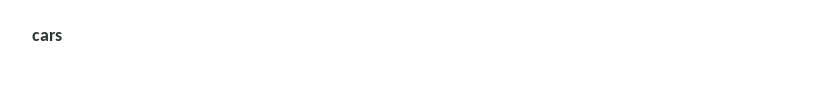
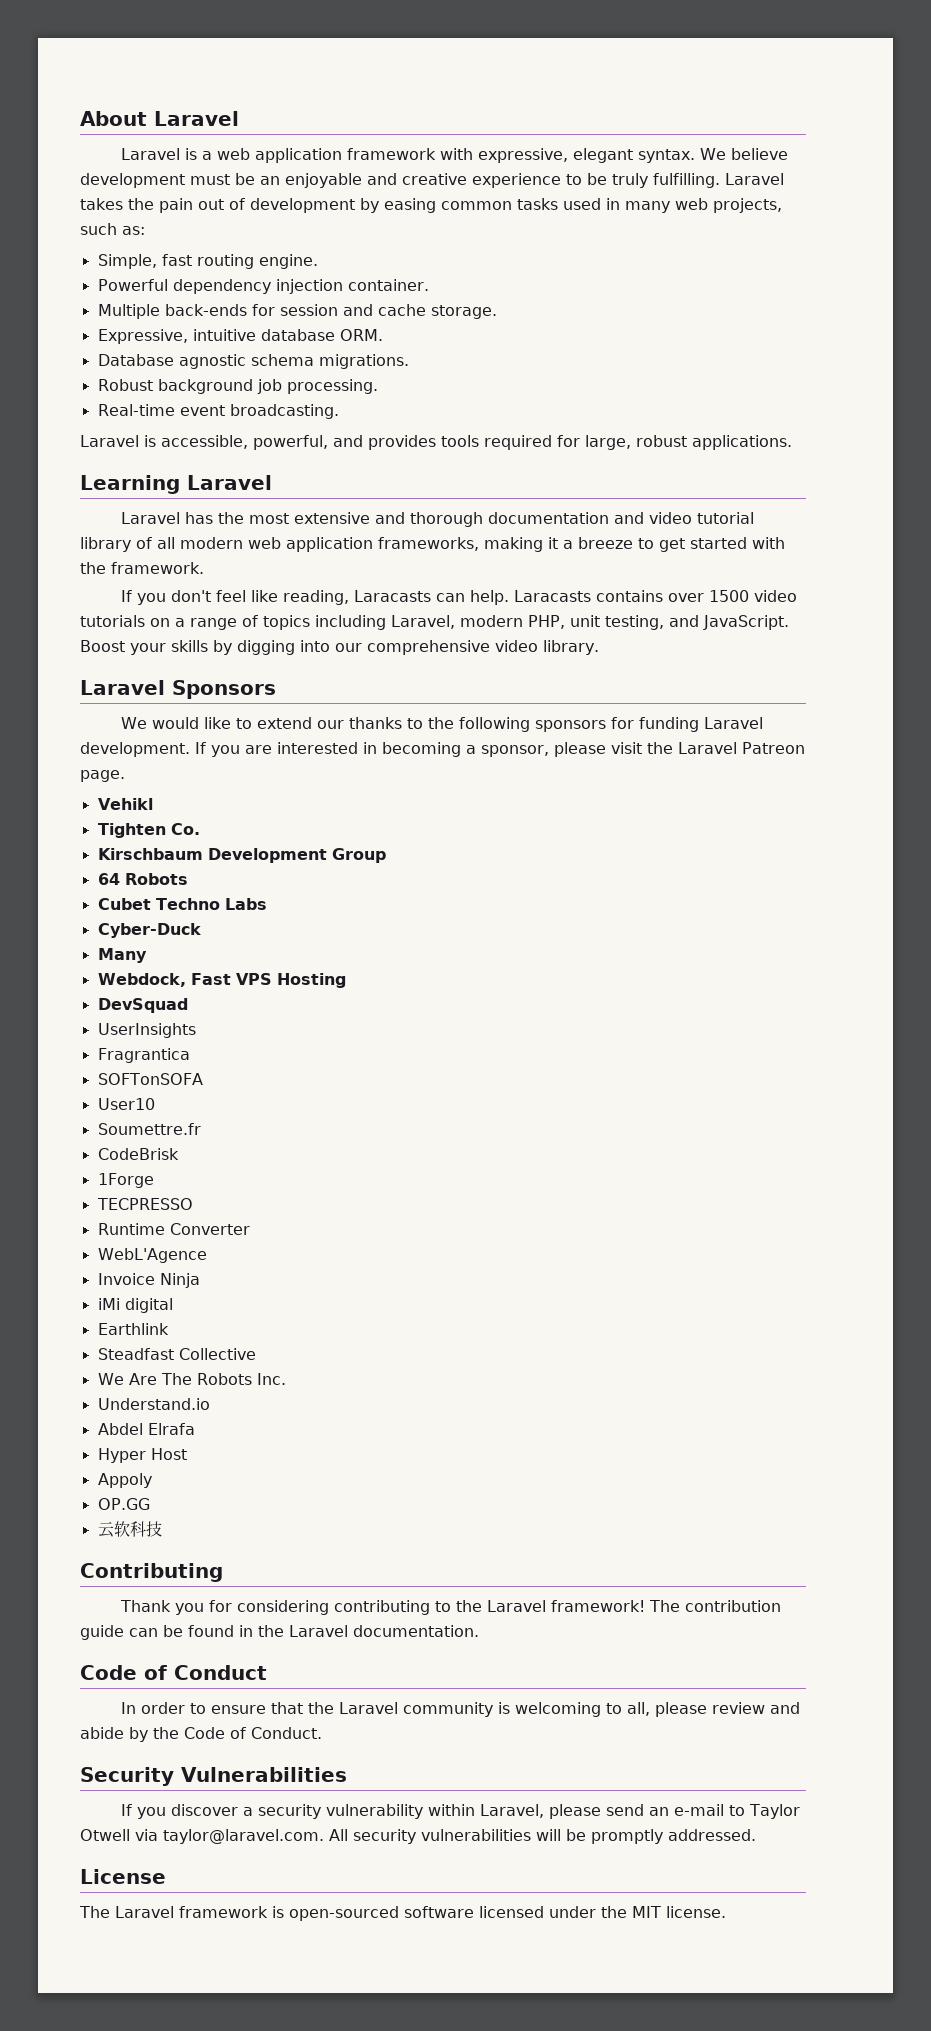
- cars
+ About Laravel
+ Laravel is a web application framework with expressive, elegant syntax. We believe development must be an enjoyable and creative experience to be truly fulfilling. Laravel takes the pain out of development by easing common tasks used in many web projects, such as:
+ Simple, fast routing engine.
+ Powerful dependency injection container.
+ Multiple back-ends for session and cache storage.
+ Expressive, intuitive database ORM.
+ Database agnostic schema migrations.
+ Robust background job processing.
+ Real-time event broadcasting.
+ Laravel is accessible, powerful, and provides tools required for large, robust applications.
+ Learning Laravel
+ Laravel has the most extensive and thorough documentation and video tutorial library of all modern web application frameworks, making it a breeze to get started with the framework.
+ If you don't feel like reading, Laracasts can help. Laracasts contains over 1500 video tutorials on a range of topics including Laravel, modern PHP, unit testing, and JavaScript. Boost your skills by digging into our comprehensive video library.
+ Laravel Sponsors
+ We would like to extend our thanks to the following sponsors for funding Laravel development. If you are interested in becoming a sponsor, please visit the Laravel Patreon page.
+ Vehikl
+ Tighten Co.
+ Kirschbaum Development Group
+ 64 Robots
+ Cubet Techno Labs
+ Cyber-Duck
+ Many
+ Webdock, Fast VPS Hosting
+ DevSquad
+ UserInsights
+ Fragrantica
+ SOFTonSOFA
+ User10
+ Soumettre.fr
+ CodeBrisk
+ 1Forge
+ TECPRESSO
+ Runtime Converter
+ WebL'Agence
+ Invoice Ninja
+ iMi digital
+ Earthlink
+ Steadfast Collective
+ We Are The Robots Inc.
+ Understand.io
+ Abdel Elrafa
+ Hyper Host
+ Appoly
+ OP.GG
+ 云软科技
+ Contributing
+ Thank you for considering contributing to the Laravel framework! The contribution guide can be found in the Laravel documentation.
+ Code of Conduct
+ In order to ensure that the Laravel community is welcoming to all, please review and abide by the Code of Conduct.
+ Security Vulnerabilities
+ If you discover a security vulnerability within Laravel, please send an e-mail to Taylor Otwell via taylor@laravel.com. All security vulnerabilities will be promptly addressed.
+ License
+ The Laravel framework is open-sourced software licensed under the MIT license.

